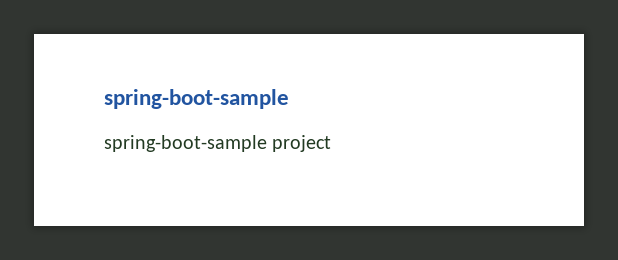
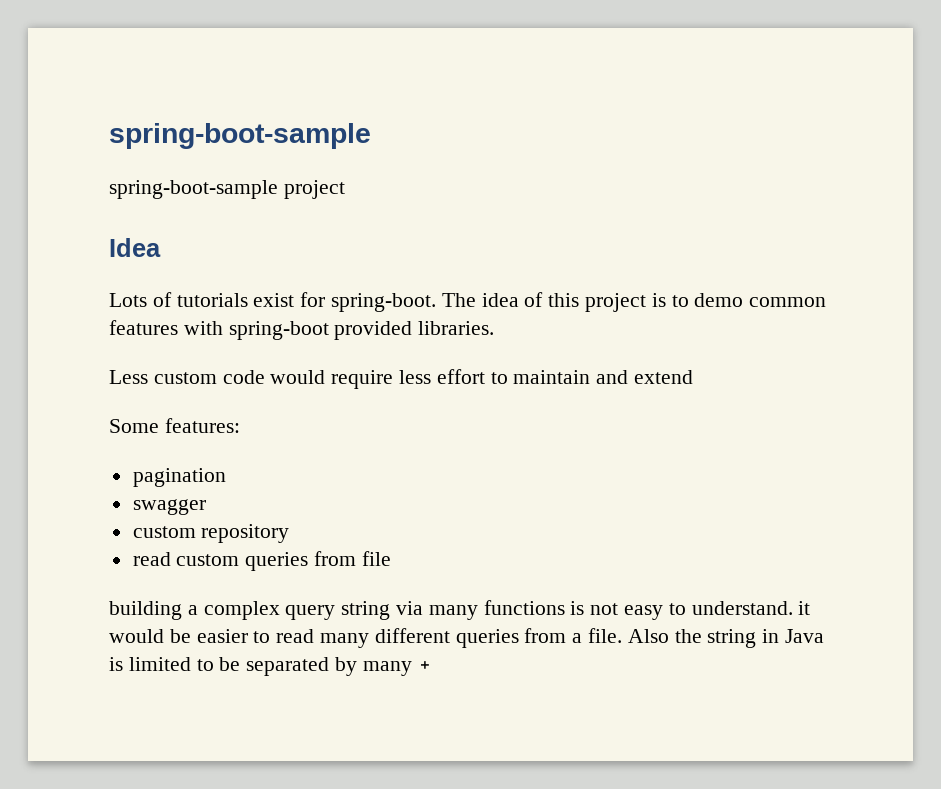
+ Idea
+ Lots of tutorials exist for spring-boot. The idea of this project is to demo common features with spring-boot provided libraries.
+ Less custom code would require less effort to maintain and extend
+ Some features:
+ pagination
+ swagger
+ custom repository
+ read custom queries from file
+ building a complex query string via many functions is not easy to understand. it would be easier to read many different queries from a file. Also the string in Java is limited to be separated by many +

